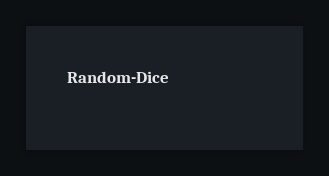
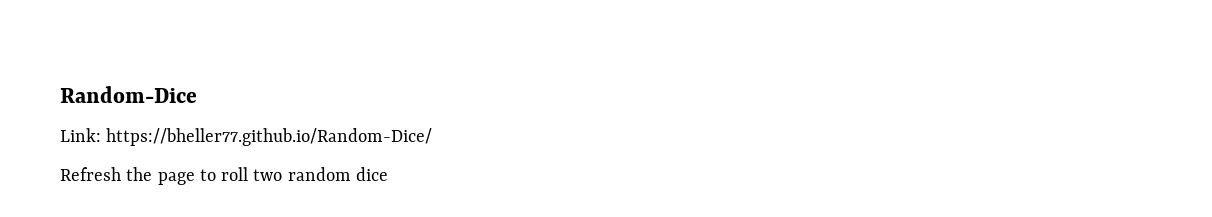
+ Link: https://bheller77.github.io/Random-Dice/
+ Refresh the page to roll two random dice

